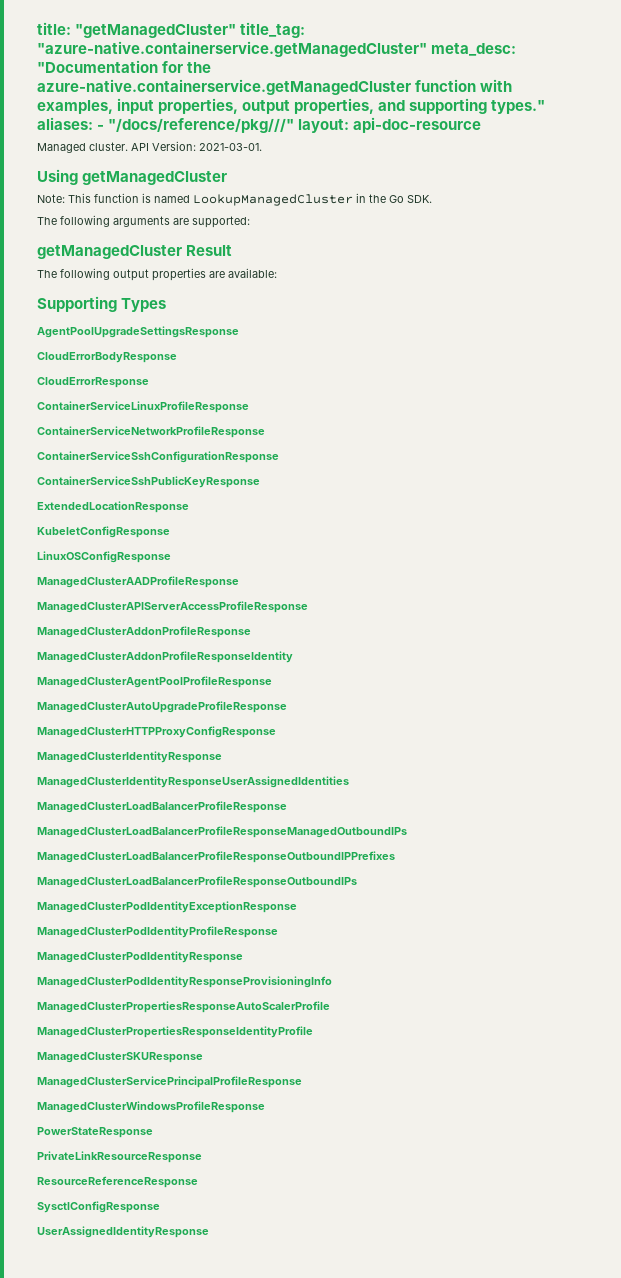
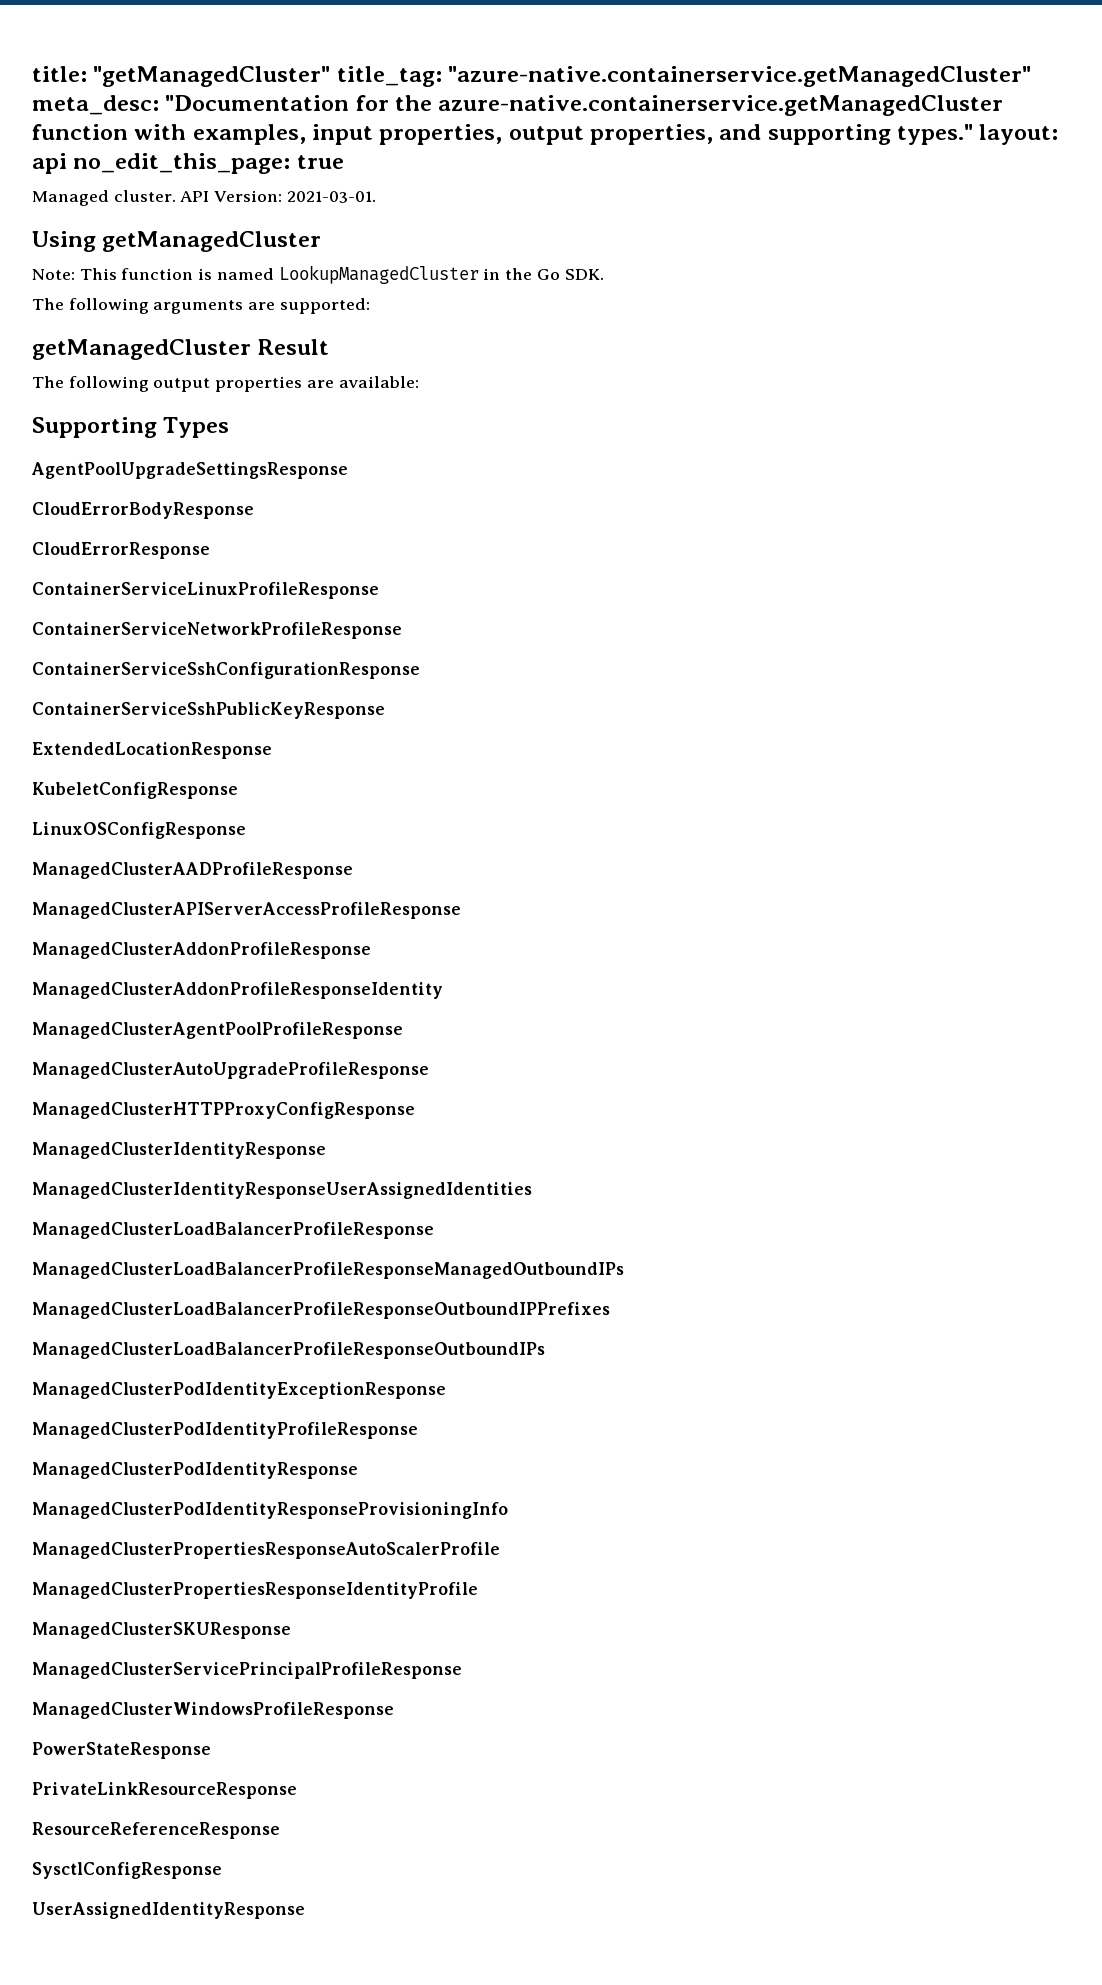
- title: "getManagedCluster" title_tag: "azure-native.containerservice.getManagedCluster" meta_desc: "Documentation for the azure-native.containerservice.getManagedCluster function with examples, input properties, output properties, and supporting types." aliases: - "/docs/reference/pkg///" layout: api-doc-resource
+ title: "getManagedCluster" title_tag: "azure-native.containerservice.getManagedCluster" meta_desc: "Documentation for the azure-native.containerservice.getManagedCluster function with examples, input properties, output properties, and supporting types." layout: api no_edit_this_page: true

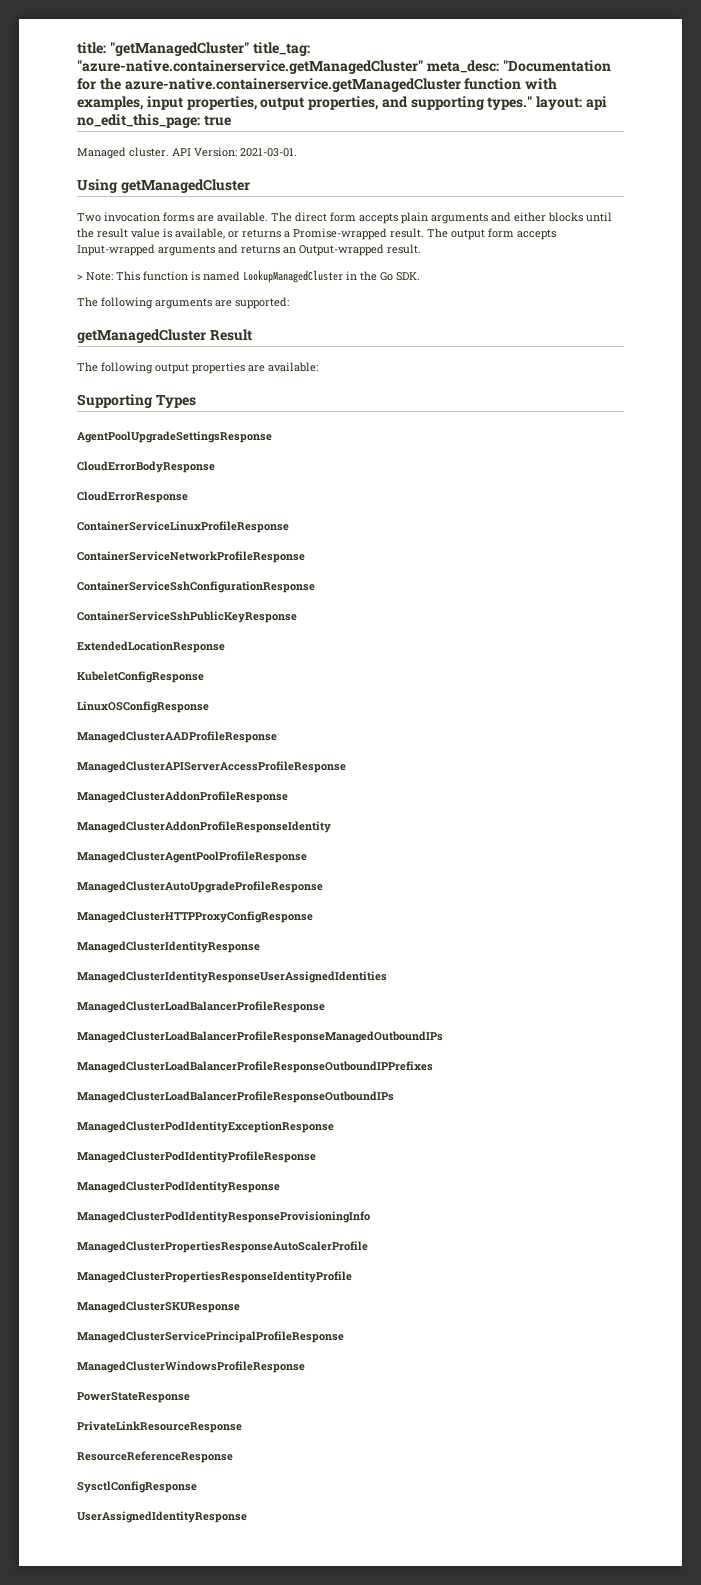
- Note: This function is named LookupManagedCluster in the Go SDK.
+ Two invocation forms are available. The direct form accepts plain arguments and either blocks until the result value is available, or returns a Promise-wrapped result. The output form accepts Input-wrapped arguments and returns an Output-wrapped result.
+ > Note: This function is named LookupManagedCluster in the Go SDK.

